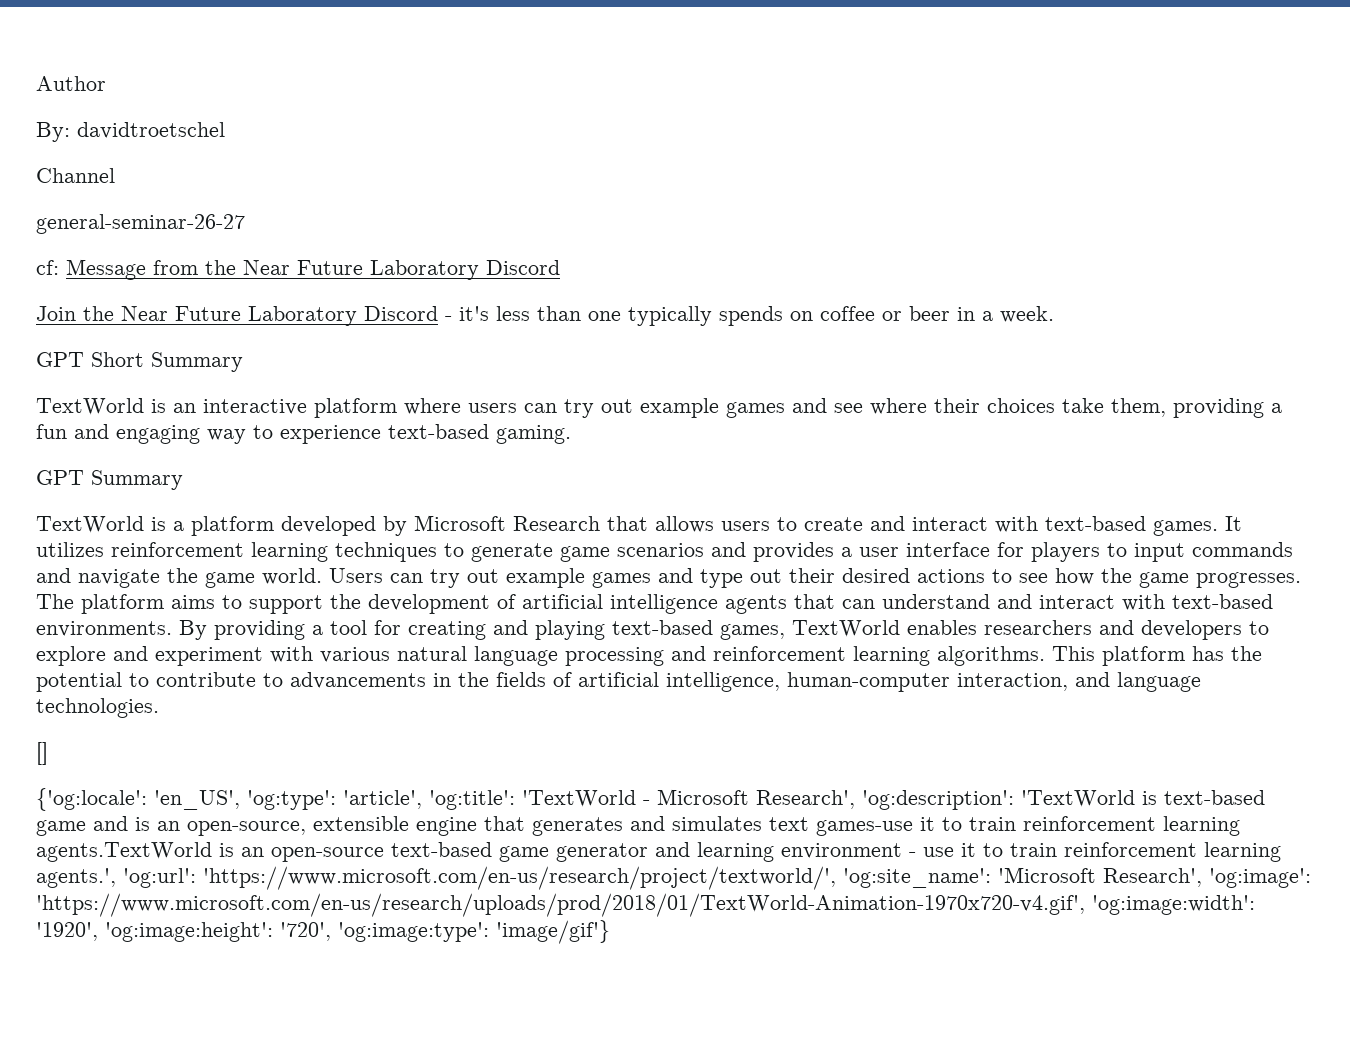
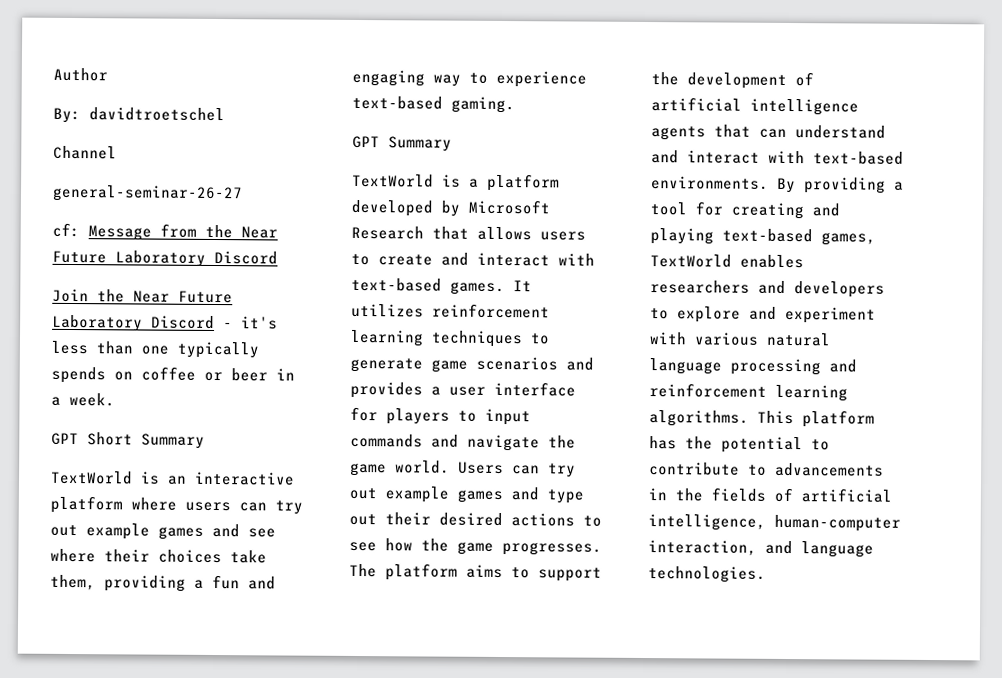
- []
- {'og:locale': 'en_US', 'og:type': 'article', 'og:title': 'TextWorld - Microsoft Research', 'og:description': 'TextWorld is text-based game and is an open-source, extensible engine that generates and simulates text games-use it to train reinforcement learning agents.TextWorld is an open-source text-based game generator and learning environment - use it to train reinforcement learning agents.', 'og:url': 'https://www.microsoft.com/en-us/research/project/textworld/', 'og:site_name': 'Microsoft Research', 'og:image': 'https://www.microsoft.com/en-us/research/uploads/prod/2018/01/TextWorld-Animation-1970x720-v4.gif', 'og:image:width': '1920', 'og:image:height': '720', 'og:image:type': 'image/gif'}

